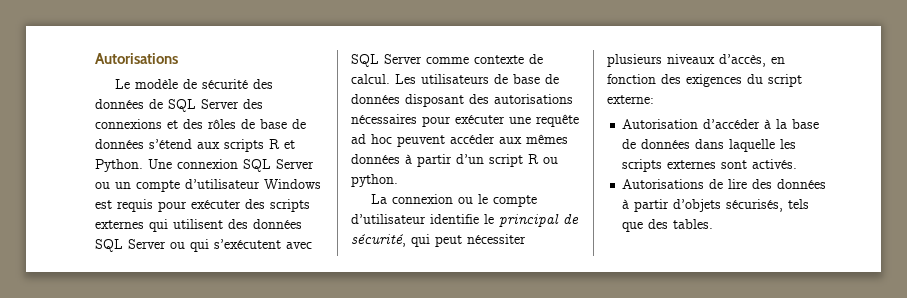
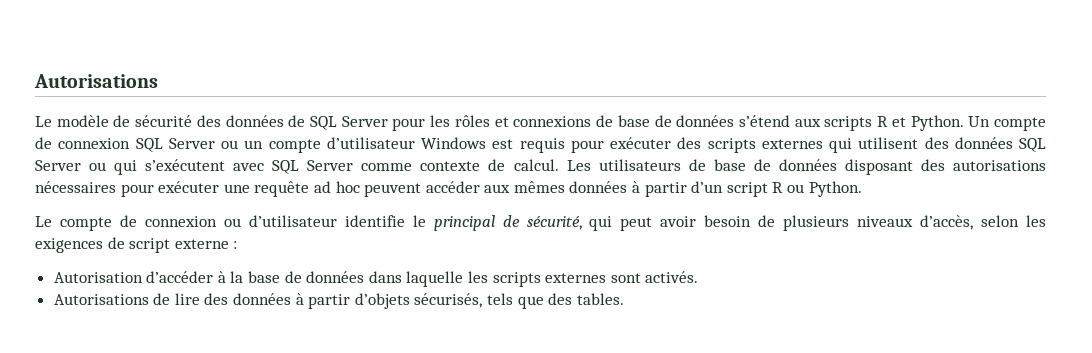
- Le modèle de sécurité des données de SQL Server des connexions et des rôles de base de données s’étend aux scripts R et Python.
+ Le modèle de sécurité des données de SQL Server pour les rôles et connexions de base de données s’étend aux scripts R et Python.
- Une connexion SQL Server ou un compte d’utilisateur Windows est requis pour exécuter des scripts externes qui utilisent des données SQL Server ou qui s’exécutent avec SQL Server comme contexte de calcul.
+ Un compte de connexion SQL Server ou un compte d’utilisateur Windows est requis pour exécuter des scripts externes qui utilisent des données SQL Server ou qui s’exécutent avec SQL Server comme contexte de calcul.
- Les utilisateurs de base de données disposant des autorisations nécessaires pour exécuter une requête ad hoc peuvent accéder aux mêmes données à partir d’un script R ou python.
- La connexion ou le compte d’utilisateur identifie le principal de sécurité, qui peut nécessiter plusieurs niveaux d’accès, en fonction des exigences du script externe:
+ Les utilisateurs de base de données disposant des autorisations nécessaires pour exécuter une requête ad hoc peuvent accéder aux mêmes données à partir d’un script R ou Python.
+ Le compte de connexion ou d’utilisateur identifie le principal de sécurité, qui peut avoir besoin de plusieurs niveaux d’accès, selon les exigences de script externe :

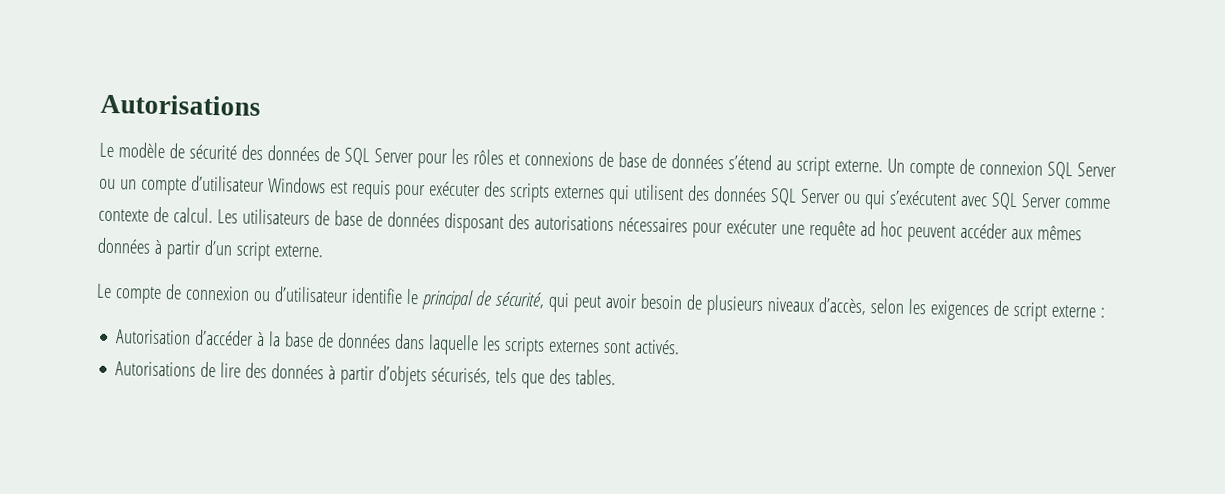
- Le modèle de sécurité des données de SQL Server pour les rôles et connexions de base de données s’étend aux scripts R et Python.
+ Le modèle de sécurité des données de SQL Server pour les rôles et connexions de base de données s’étend au script externe.
- Les utilisateurs de base de données disposant des autorisations nécessaires pour exécuter une requête ad hoc peuvent accéder aux mêmes données à partir d’un script R ou Python.
+ Les utilisateurs de base de données disposant des autorisations nécessaires pour exécuter une requête ad hoc peuvent accéder aux mêmes données à partir d’un script externe.

